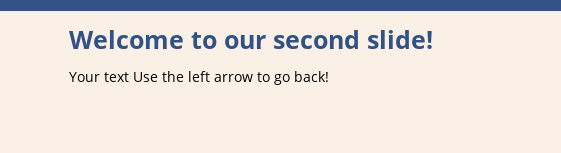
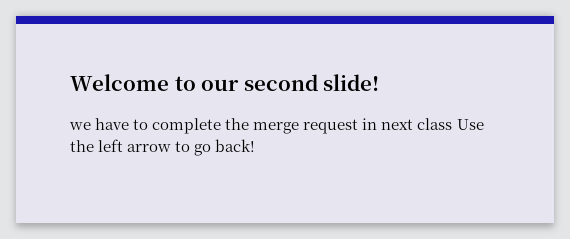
- Your text Use the left arrow to go back!
+ we have to complete the merge request in next class Use the left arrow to go back!

